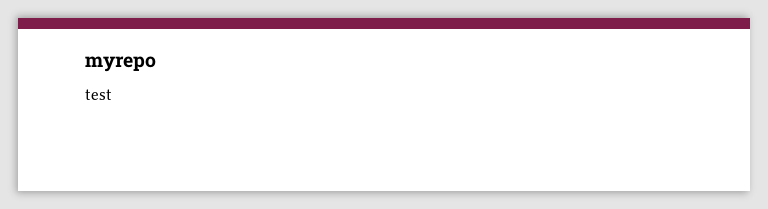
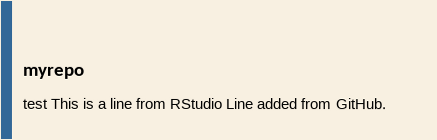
- test
+ test This is a line from RStudio Line added from GitHub.

